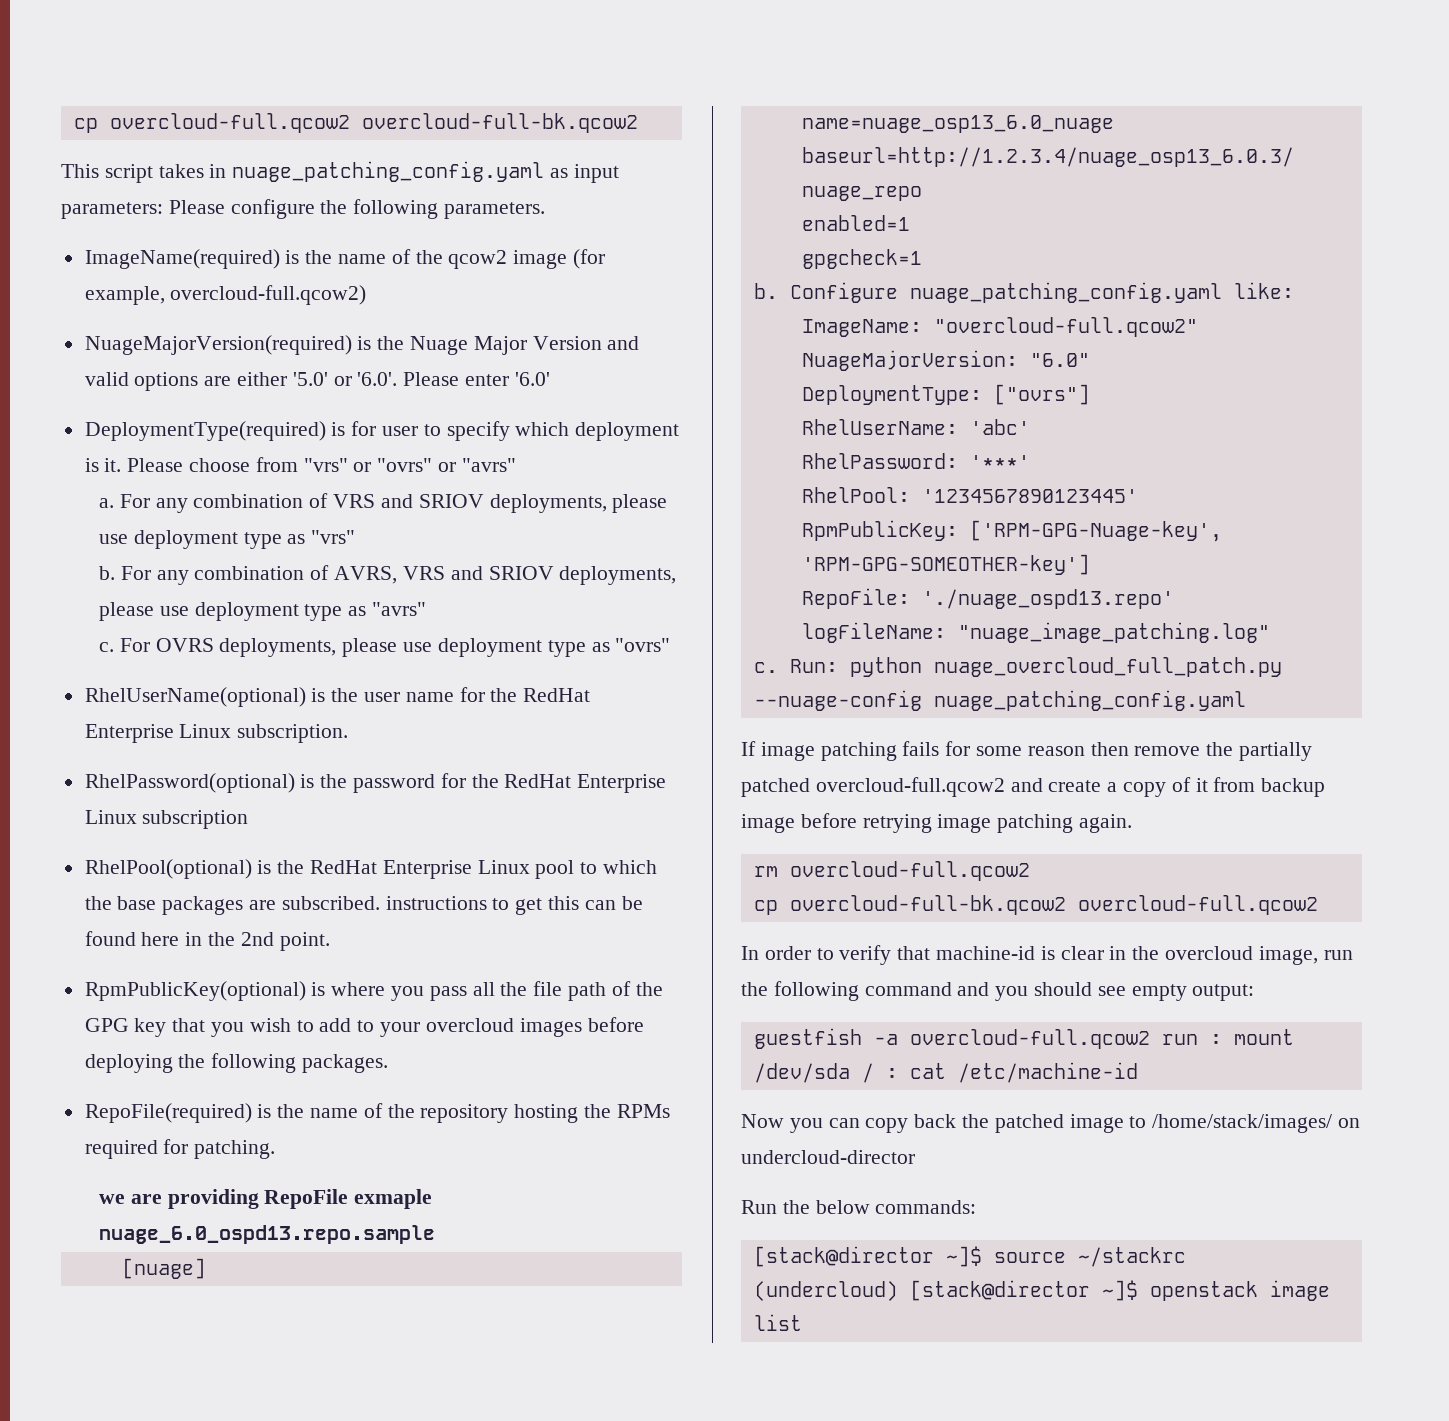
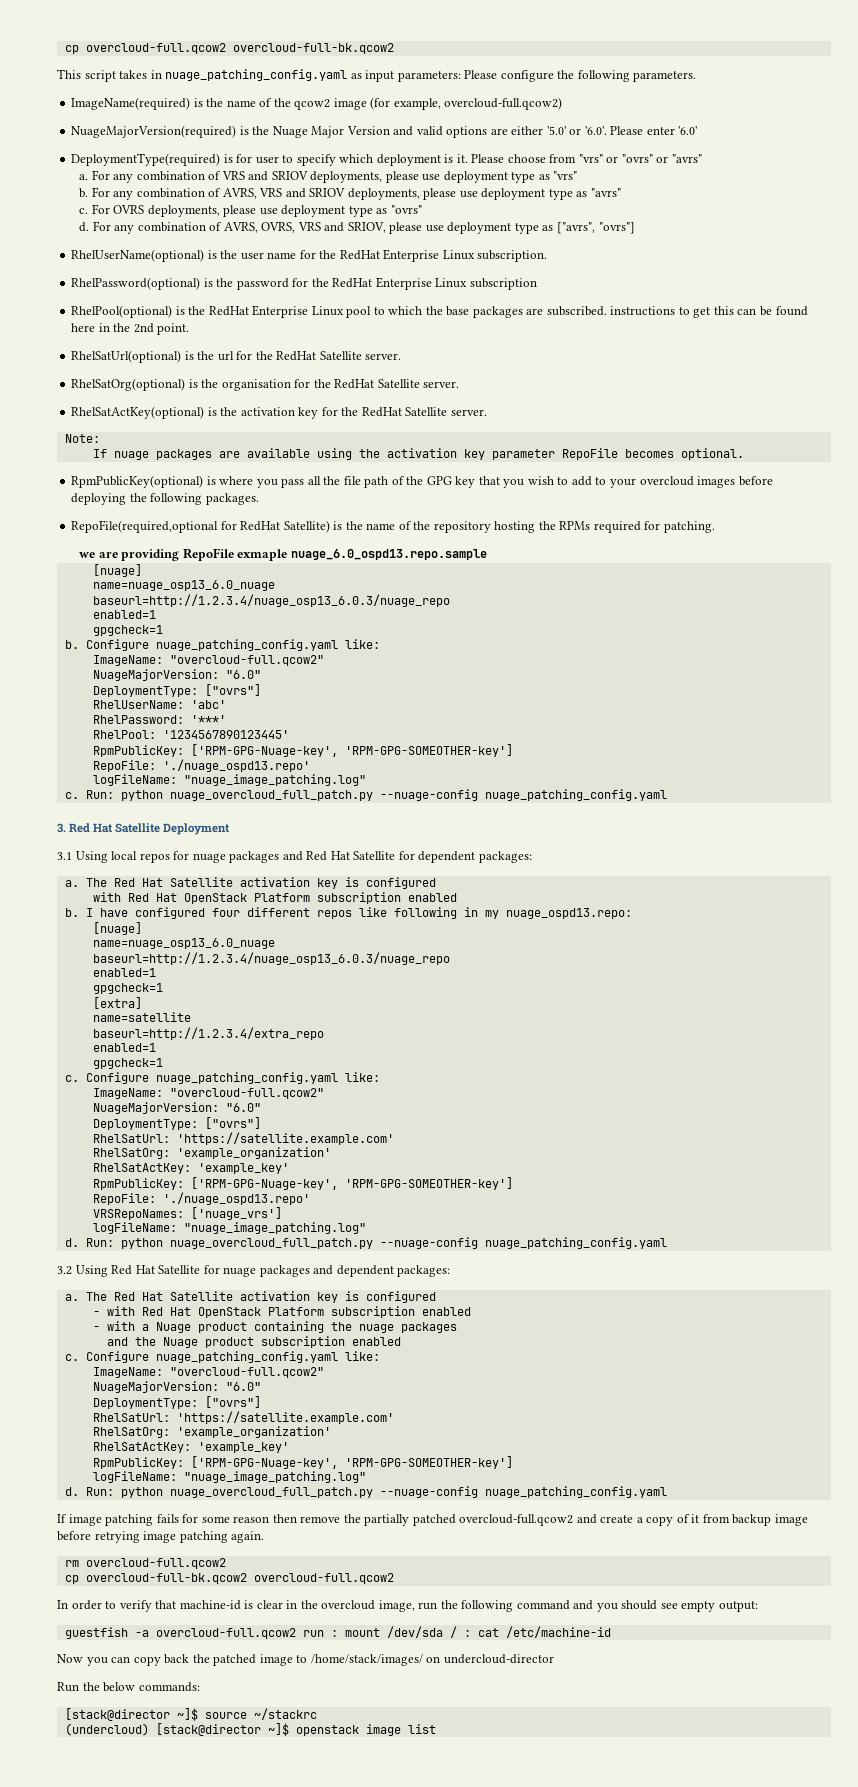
+ d. For any combination of AVRS, OVRS, VRS and SRIOV, please use deployment type as ["avrs", "ovrs"]
+ RhelSatUrl(optional) is the url for the RedHat Satellite server.
+ RhelSatOrg(optional) is the organisation for the RedHat Satellite server.
+ RhelSatActKey(optional) is the activation key for the RedHat Satellite server.
+ Note:
+ If nuage packages are available using the activation key parameter RepoFile becomes optional.
- RepoFile(required) is the name of the repository hosting the RPMs required for patching.
+ RepoFile(required,optional for RedHat Satellite) is the name of the repository hosting the RPMs required for patching.
+ 3. Red Hat Satellite Deployment
+ 3.1 Using local repos for nuage packages and Red Hat Satellite for dependent packages:
+ a. The Red Hat Satellite activation key is configured
+ with Red Hat OpenStack Platform subscription enabled
+ b. I have configured four different repos like following in my nuage_ospd13.repo:
+ [nuage]
+ name=nuage_osp13_6.0_nuage
+ baseurl=http://1.2.3.4/nuage_osp13_6.0.3/nuage_repo
+ enabled=1
+ gpgcheck=1
+ [extra]
+ name=satellite
+ baseurl=http://1.2.3.4/extra_repo
+ enabled=1
+ gpgcheck=1
+ c. Configure nuage_patching_config.yaml like:
+ ImageName: "overcloud-full.qcow2"
+ NuageMajorVersion: "6.0"
+ DeploymentType: ["ovrs"]
+ RhelSatUrl: 'https://satellite.example.com'
+ RhelSatOrg: 'example_organization'
+ RhelSatActKey: 'example_key'
+ RpmPublicKey: ['RPM-GPG-Nuage-key', 'RPM-GPG-SOMEOTHER-key']
+ RepoFile: './nuage_ospd13.repo'
+ VRSRepoNames: ['nuage_vrs']
+ logFileName: "nuage_image_patching.log"
+ d. Run: python nuage_overcloud_full_patch.py --nuage-config nuage_patching_config.yaml
+ 3.2 Using Red Hat Satellite for nuage packages and dependent packages:
+ a. The Red Hat Satellite activation key is configured
+ - with Red Hat OpenStack Platform subscription enabled
+ - with a Nuage product containing the nuage packages
+ and the Nuage product subscription enabled
+ c. Configure nuage_patching_config.yaml like:
+ ImageName: "overcloud-full.qcow2"
+ NuageMajorVersion: "6.0"
+ DeploymentType: ["ovrs"]
+ RhelSatUrl: 'https://satellite.example.com'
+ RhelSatOrg: 'example_organization'
+ RhelSatActKey: 'example_key'
+ RpmPublicKey: ['RPM-GPG-Nuage-key', 'RPM-GPG-SOMEOTHER-key']
+ logFileName: "nuage_image_patching.log"
+ d. Run: python nuage_overcloud_full_patch.py --nuage-config nuage_patching_config.yaml

